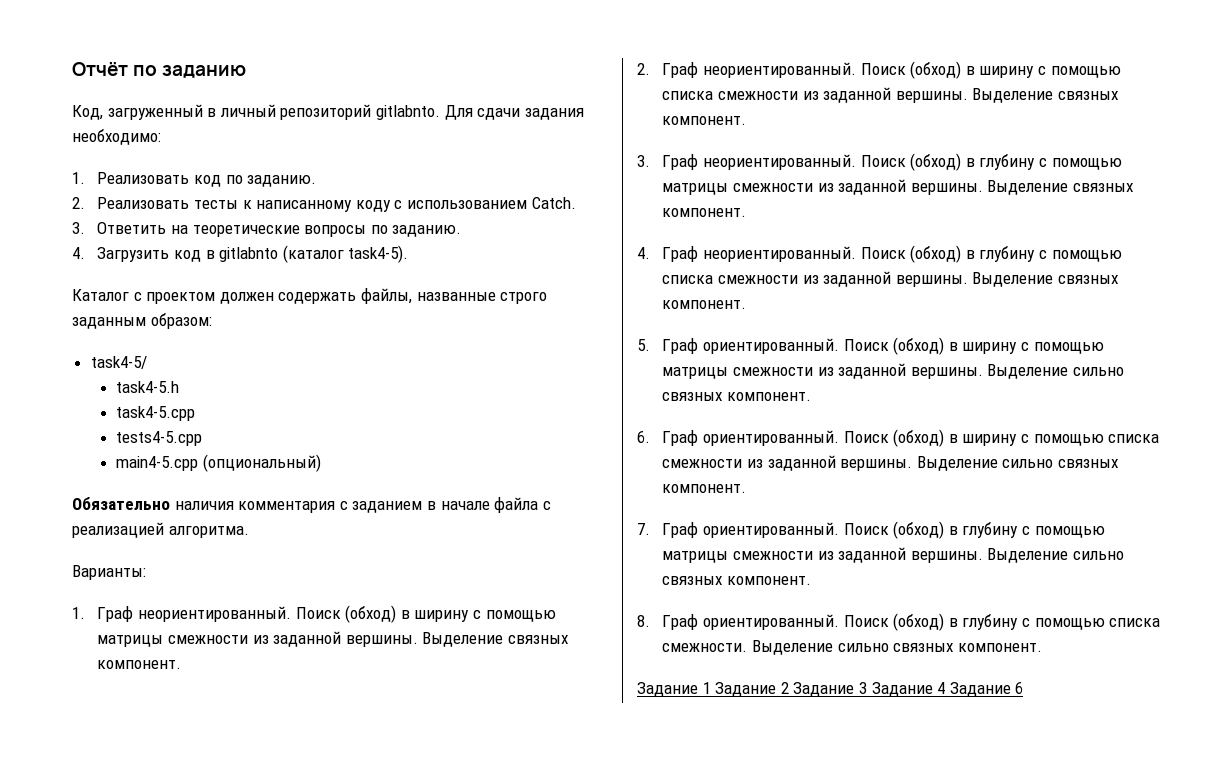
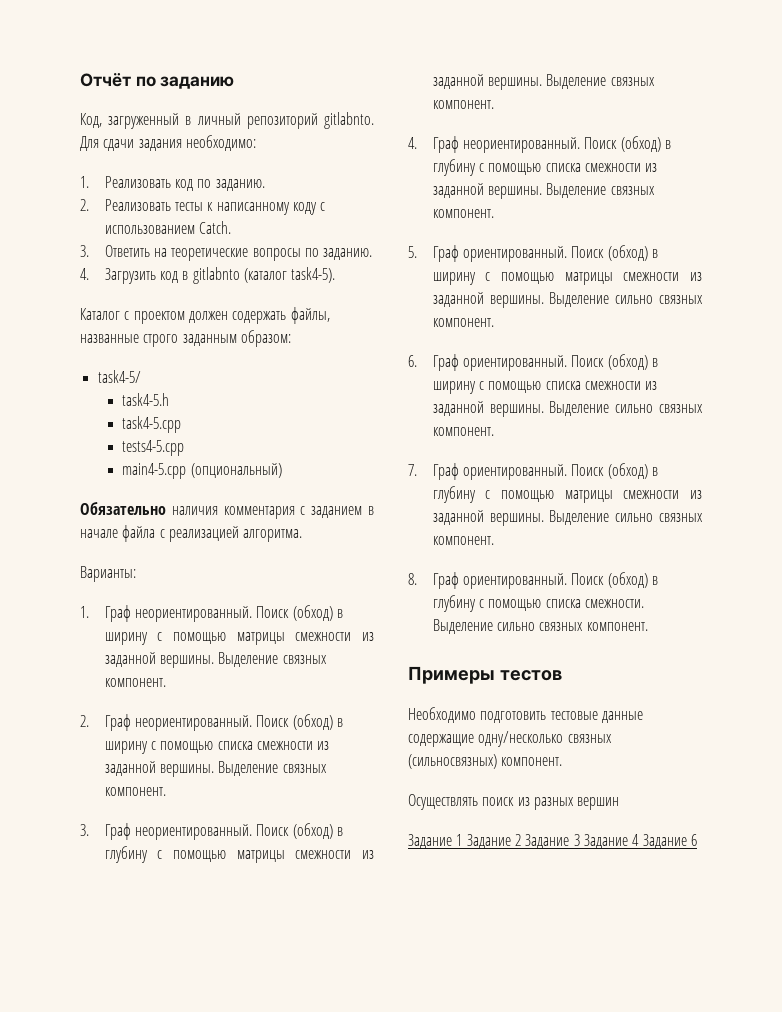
+ Примеры тестов
+ Необходимо подготовить тестовые данные содержащие одну/несколько связных (сильносвязных) компонент.
+ Осуществлять поиск из разных вершин

